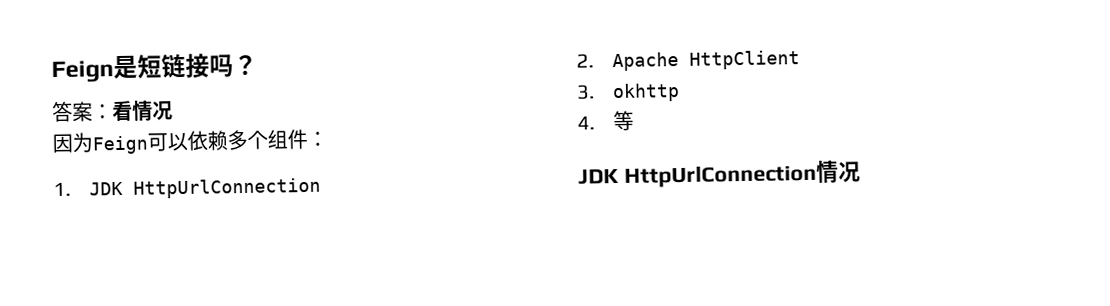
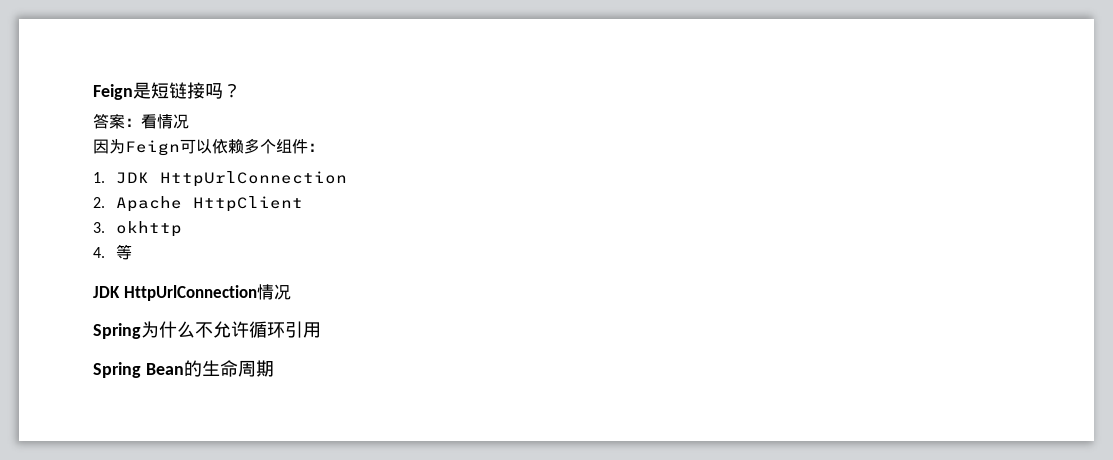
+ Spring为什么不允许循环引用
+ Spring Bean的生命周期

